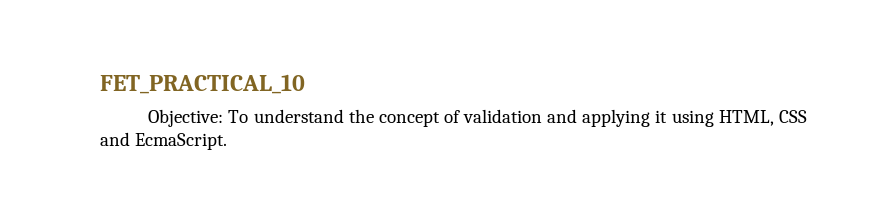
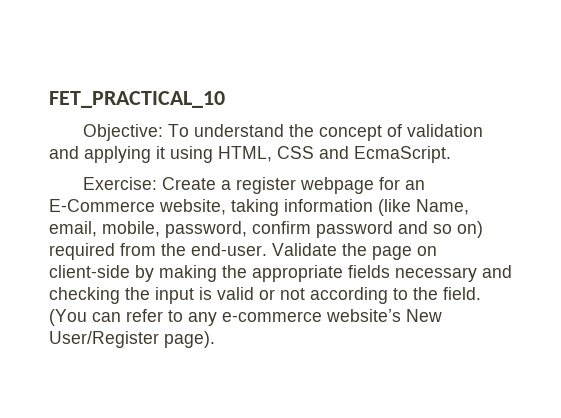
+ Exercise: Create a register webpage for an E-Commerce website, taking information (like Name, email, mobile, password, confirm password and so on) required from the end-user. Validate the page on client-side by making the appropriate fields necessary and checking the input is valid or not according to the field. (You can refer to any e-commerce website’s New User/Register page).

